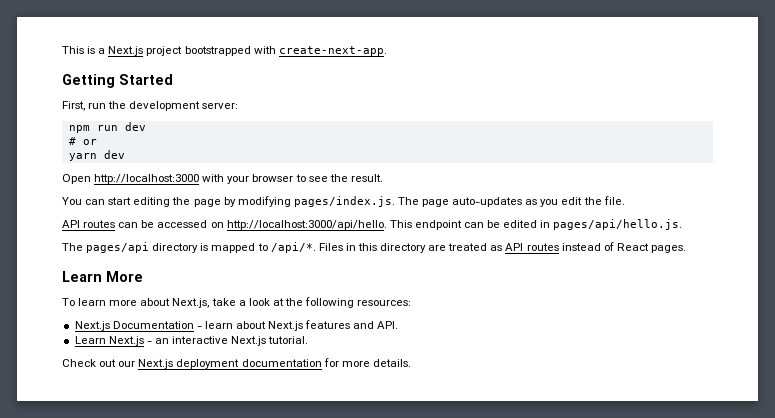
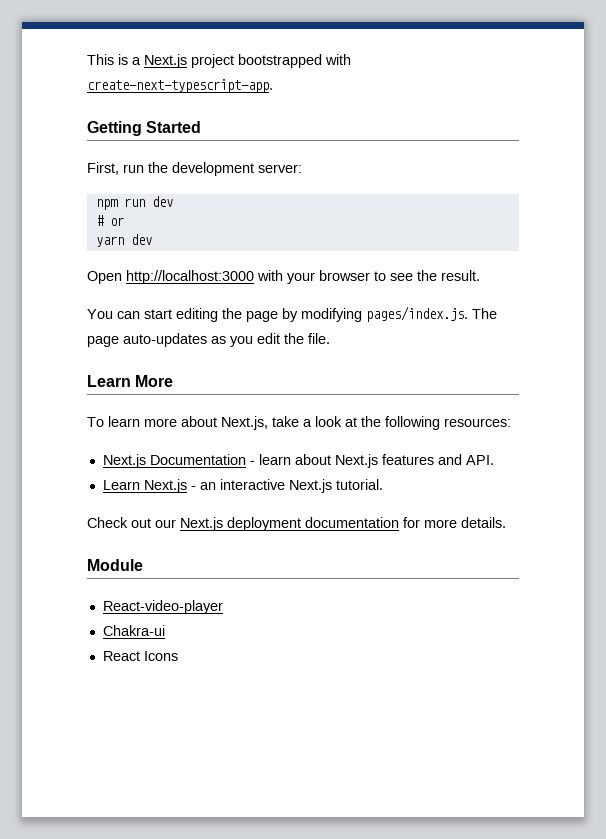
- This is a Next.js project bootstrapped with create-next-app.
+ This is a Next.js project bootstrapped with create-next-typescript-app.
- API routes can be accessed on http://localhost:3000/api/hello. This endpoint can be edited in pages/api/hello.js.
- The pages/api directory is mapped to /api/*. Files in this directory are treated as API routes instead of React pages.
+ Module
+ React-video-player
+ Chakra-ui
+ React Icons

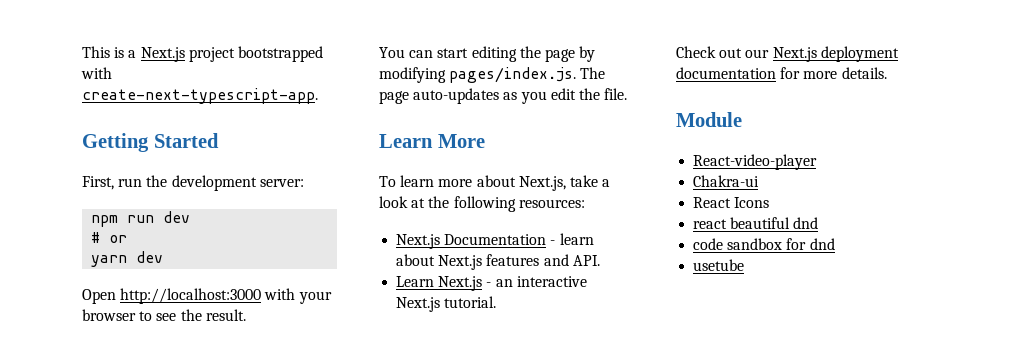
+ react beautiful dnd
+ code sandbox for dnd
+ usetube

